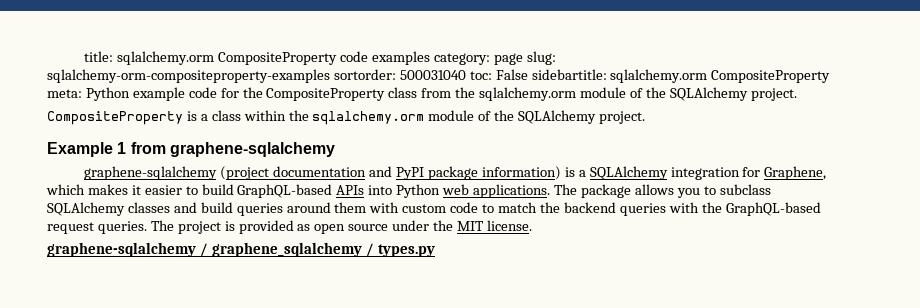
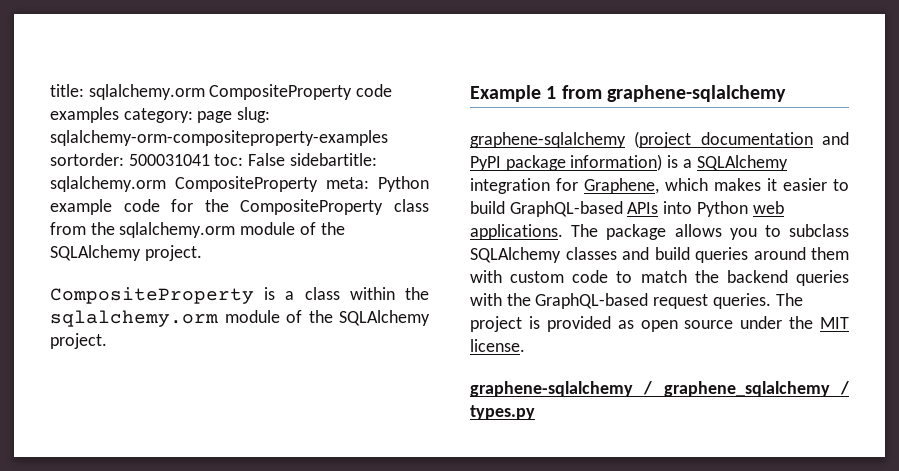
- title: sqlalchemy.orm CompositeProperty code examples category: page slug: sqlalchemy-orm-compositeproperty-examples sortorder: 500031040 toc: False sidebartitle: sqlalchemy.orm CompositeProperty meta: Python example code for the CompositeProperty class from the sqlalchemy.orm module of the SQLAlchemy project.
+ title: sqlalchemy.orm CompositeProperty code examples category: page slug: sqlalchemy-orm-compositeproperty-examples sortorder: 500031041 toc: False sidebartitle: sqlalchemy.orm CompositeProperty meta: Python example code for the CompositeProperty class from the sqlalchemy.orm module of the SQLAlchemy project.

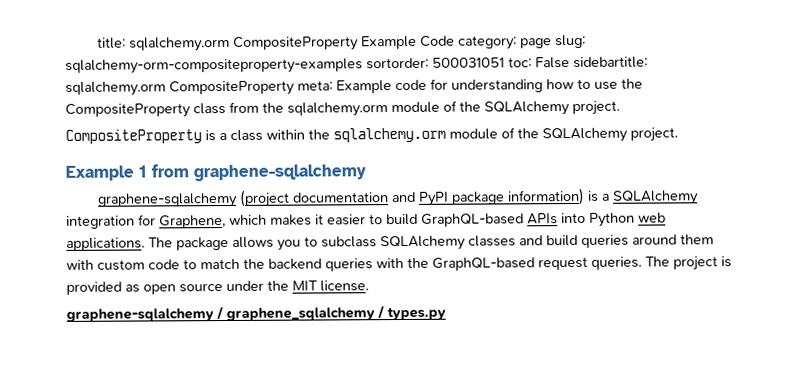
- title: sqlalchemy.orm CompositeProperty code examples category: page slug: sqlalchemy-orm-compositeproperty-examples sortorder: 500031041 toc: False sidebartitle: sqlalchemy.orm CompositeProperty meta: Python example code for the CompositeProperty class from the sqlalchemy.orm module of the SQLAlchemy project.
+ title: sqlalchemy.orm CompositeProperty Example Code category: page slug: sqlalchemy-orm-compositeproperty-examples sortorder: 500031051 toc: False sidebartitle: sqlalchemy.orm CompositeProperty meta: Example code for understanding how to use the CompositeProperty class from the sqlalchemy.orm module of the SQLAlchemy project.

